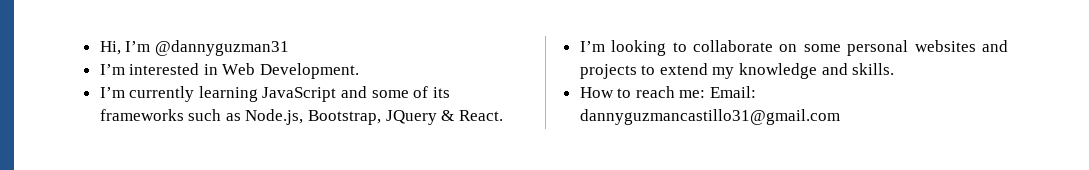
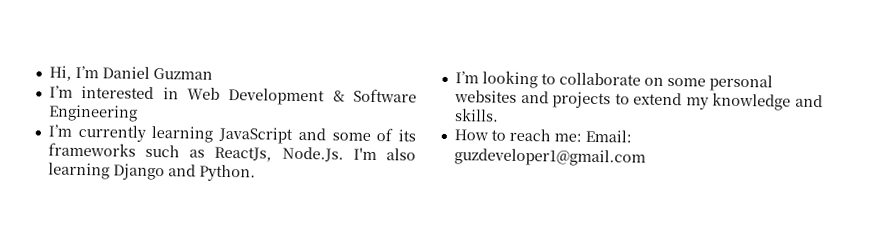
- Hi, I’m @dannyguzman31
+ Hi, I’m Daniel Guzman
- I’m interested in Web Development.
+ I’m interested in Web Development & Software Engineering
- I’m currently learning JavaScript and some of its frameworks such as Node.js, Bootstrap, JQuery & React.
+ I’m currently learning JavaScript and some of its frameworks such as ReactJs, Node.Js. I'm also learning Django and Python.
- How to reach me: Email: dannyguzmancastillo31@gmail.com
+ How to reach me: Email: guzdeveloper1@gmail.com

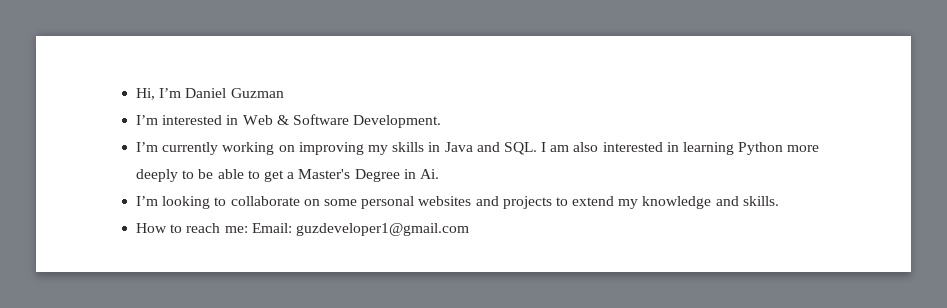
- I’m interested in Web Development & Software Engineering
+ I’m interested in Web & Software Development.
- I’m currently learning JavaScript and some of its frameworks such as ReactJs, Node.Js. I'm also learning Django and Python.
+ I’m currently working on improving my skills in Java and SQL. I am also interested in learning Python more deeply to be able to get a Master's Degree in Ai.

